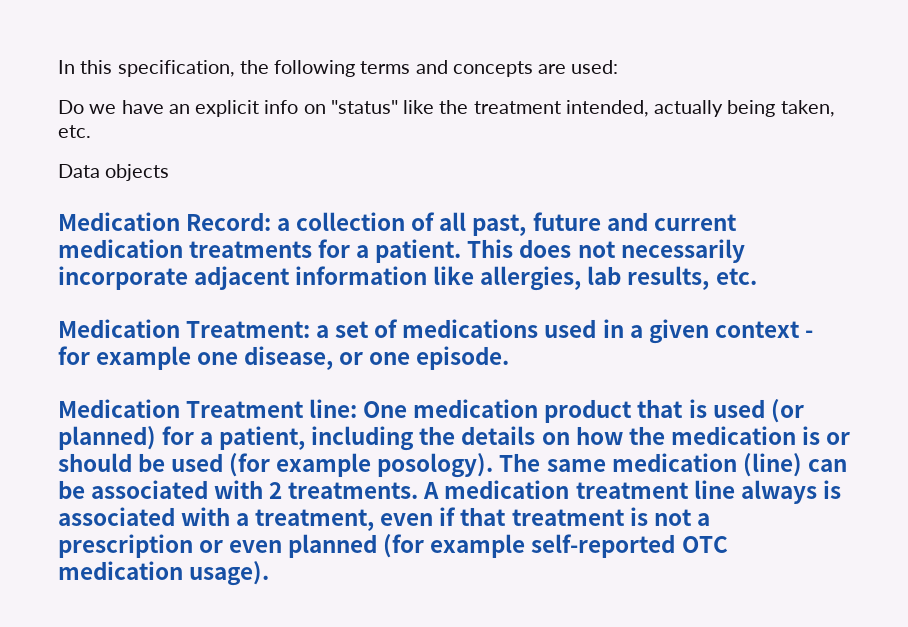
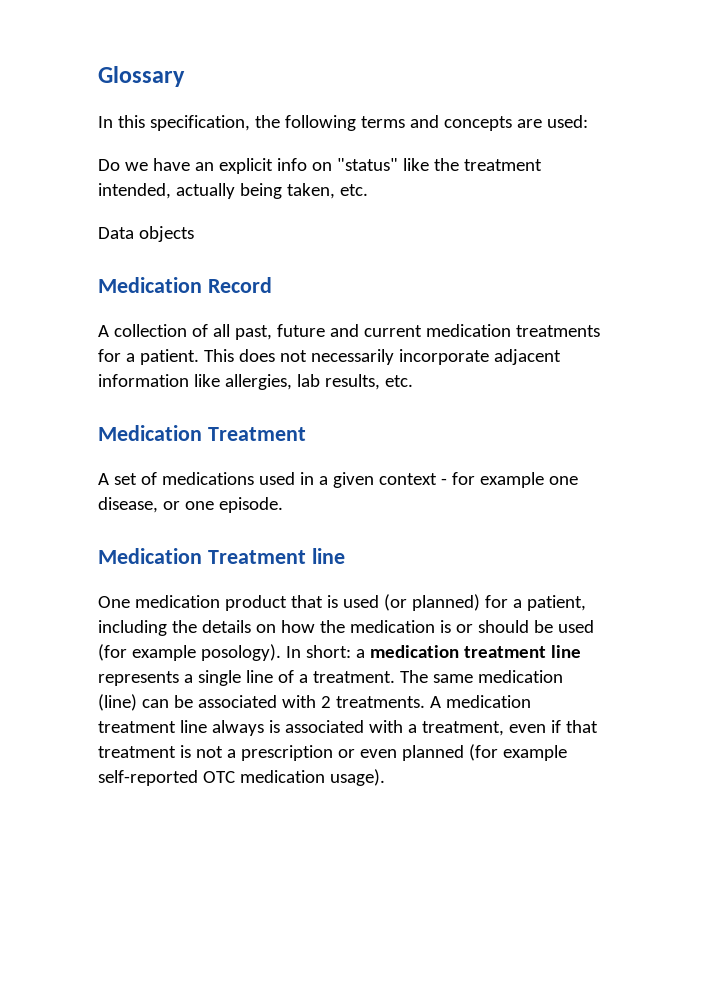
+ Glossary
- Medication Record: a collection of all past, future and current medication treatments for a patient.
+ Medication Record
+ A collection of all past, future and current medication treatments for a patient.
  This does not necessarily incorporate adjacent information like allergies, lab results, etc.
- Medication Treatment: a set of medications used in a given context - for example one disease, or one episode.
+ Medication Treatment
+ A set of medications used in a given context - for example one disease, or one episode.
- Medication Treatment line: One medication product that is used (or planned) for a patient, including the details on how the medication is or should be used (for example posology).
+ Medication Treatment line
+ One medication product that is used (or planned) for a patient, including the details on how the medication is or should be used (for example posology).
+ In short: a medication treatment line represents a single line of a treatment.

